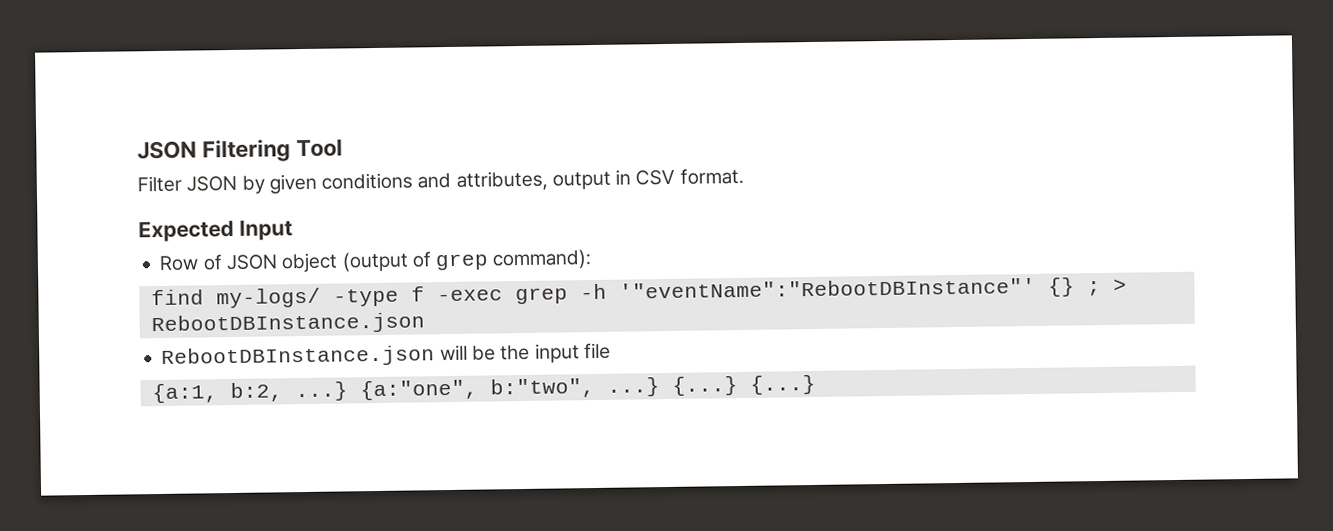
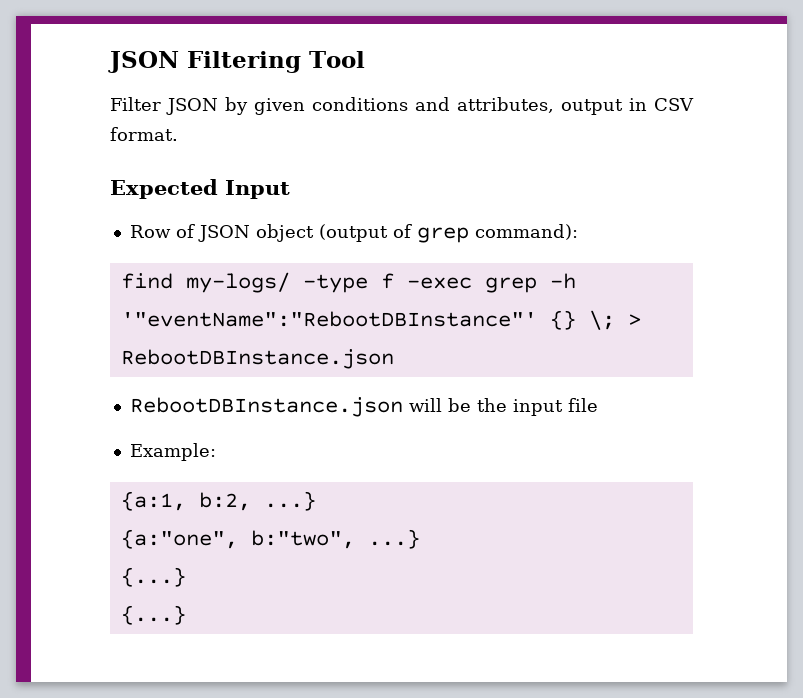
- find my-logs/ -type f -exec grep -h '"eventName":"RebootDBInstance"' {} ; > RebootDBInstance.json
+ find my-logs/ -type f -exec grep -h '"eventName":"RebootDBInstance"' {} \; > RebootDBInstance.json
+ Example:
- {a:1, b:2, ...} {a:"one", b:"two", ...} {...} {...}
+ {a:1, b:2, ...}
+ {a:"one", b:"two", ...}
+ {...}
+ {...}

